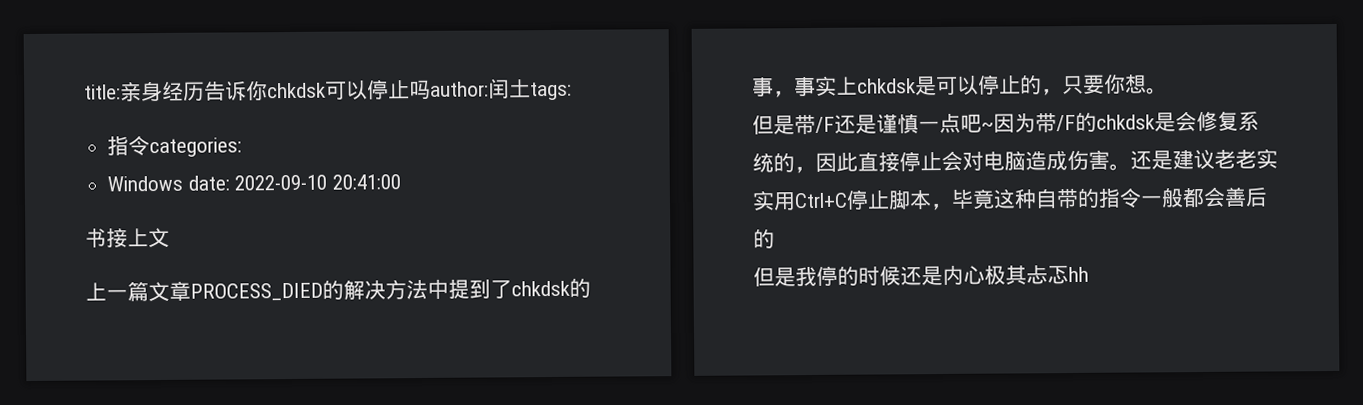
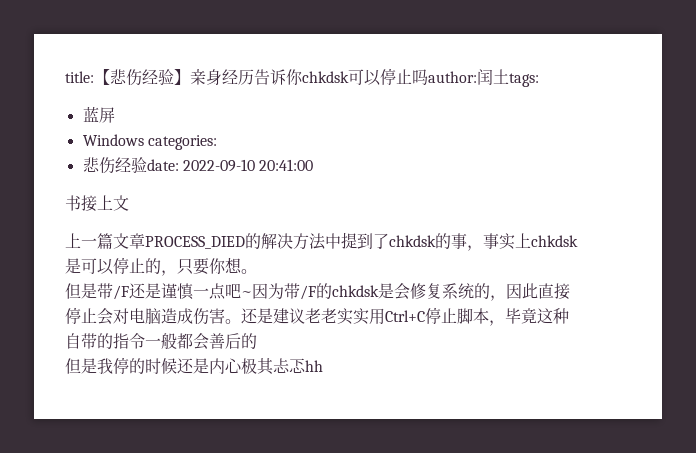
- title:亲身经历告诉你chkdsk可以停止吗author:闰土tags:
+ title:【悲伤经验】亲身经历告诉你chkdsk可以停止吗author:闰土tags:
- 指令categories:
+ 蓝屏
+ Windows categories:
- Windows date: 2022-09-10 20:41:00
+ 悲伤经验date: 2022-09-10 20:41:00

